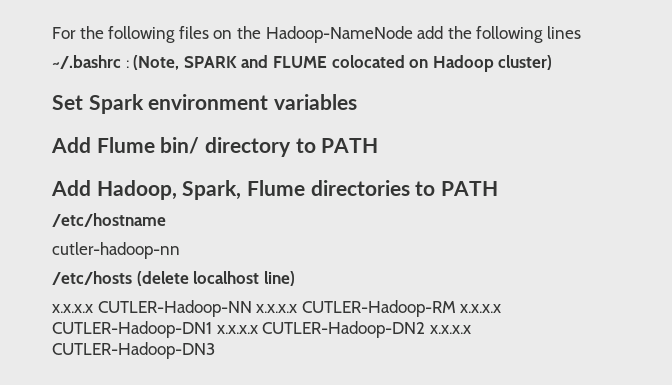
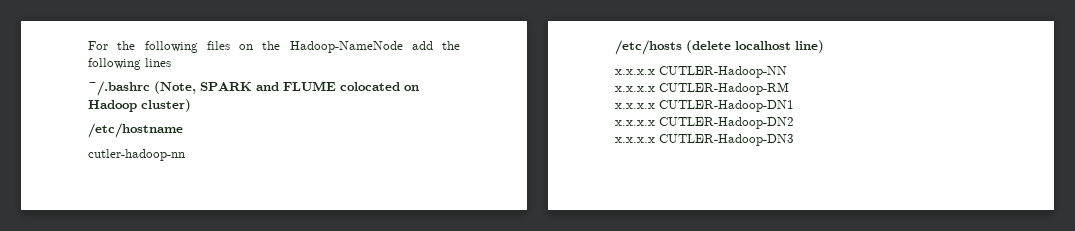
- ~/.bashrc : (Note, SPARK and FLUME colocated on Hadoop cluster)
+ ~/.bashrc (Note, SPARK and FLUME colocated on Hadoop cluster)
- Set Spark environment variables
- Add Flume bin/ directory to PATH
- Add Hadoop, Spark, Flume directories to PATH
- x.x.x.x CUTLER-Hadoop-NN x.x.x.x CUTLER-Hadoop-RM x.x.x.x CUTLER-Hadoop-DN1 x.x.x.x CUTLER-Hadoop-DN2 x.x.x.x CUTLER-Hadoop-DN3
+ x.x.x.x CUTLER-Hadoop-NN
+ x.x.x.x CUTLER-Hadoop-RM
+ x.x.x.x CUTLER-Hadoop-DN1
+ x.x.x.x CUTLER-Hadoop-DN2
+ x.x.x.x CUTLER-Hadoop-DN3

